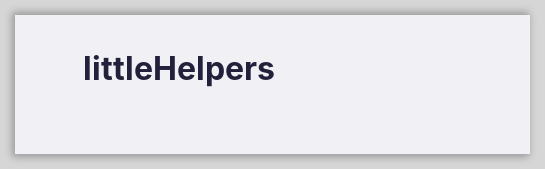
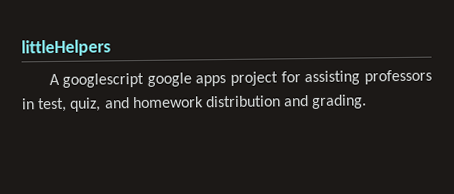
+ A googlescript google apps project for assisting professors in test, quiz, and homework distribution and grading.

